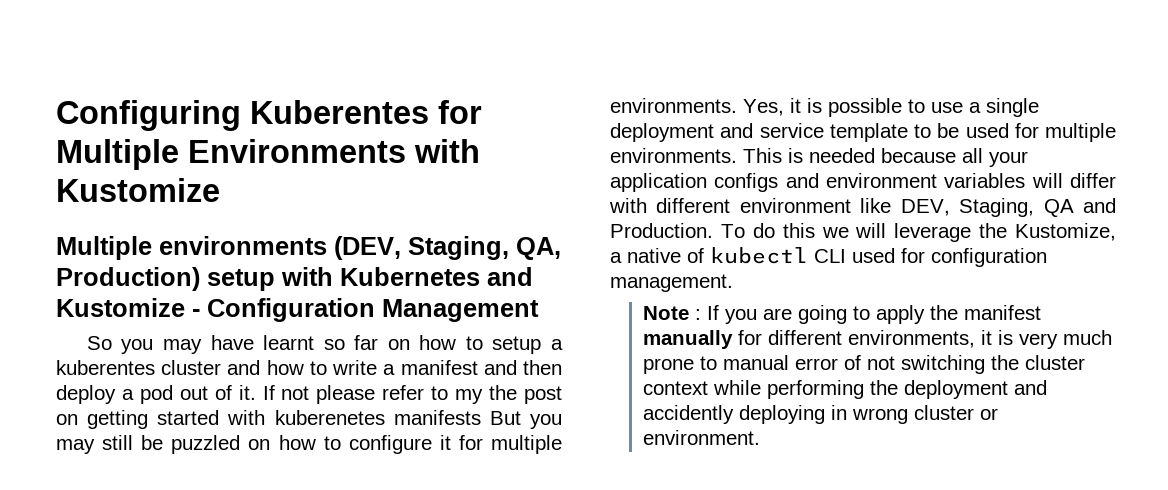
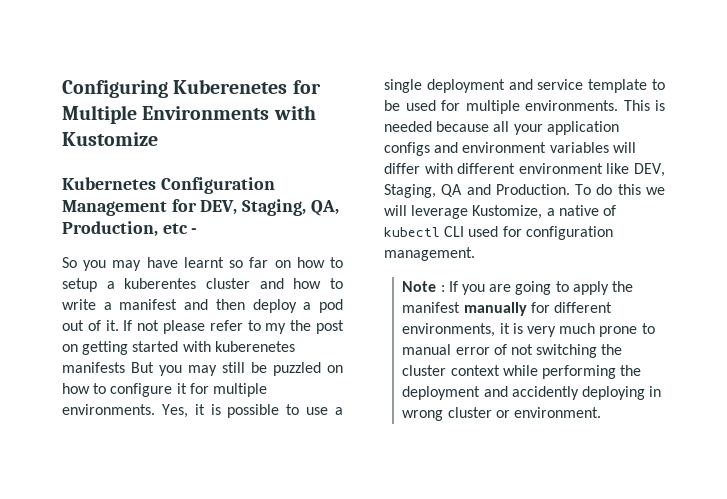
- Configuring Kuberentes for Multiple Environments with Kustomize
+ Configuring Kuberenetes for Multiple Environments with Kustomize
- Multiple environments (DEV, Staging, QA, Production) setup with Kubernetes and Kustomize - Configuration Management
+ Kubernetes Configuration Management for DEV, Staging, QA, Production, etc -
- To do this we will leverage the Kustomize, a native of kubectl CLI used for configuration management.
+ To do this we will leverage Kustomize, a native of kubectl CLI used for configuration management.

